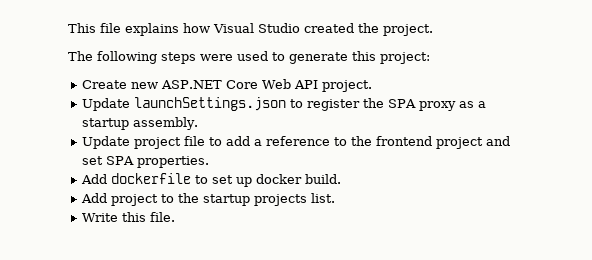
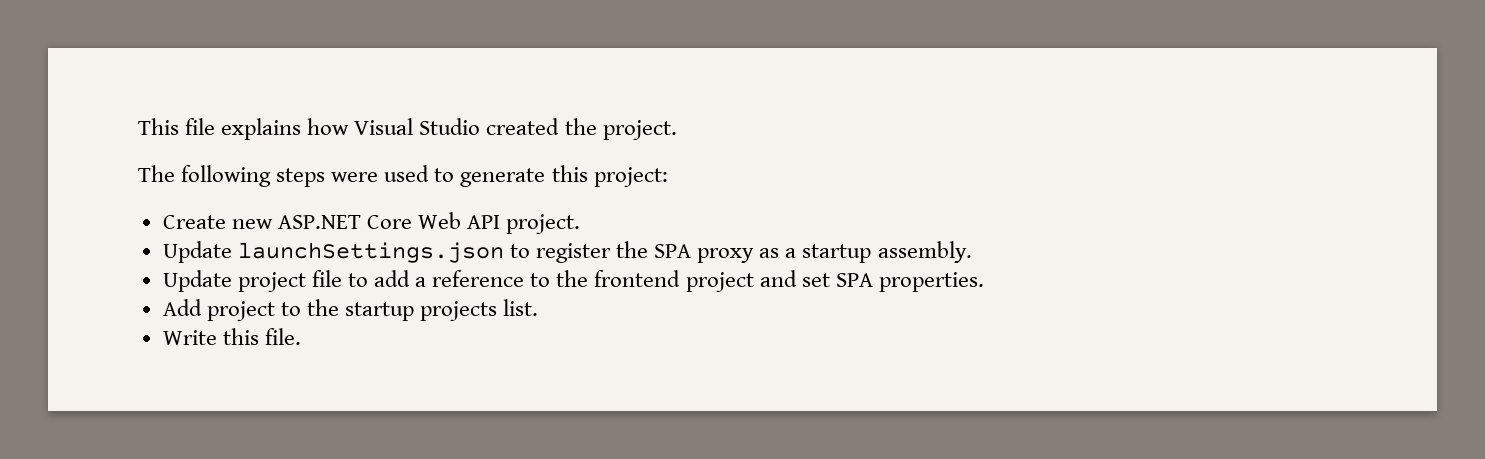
- Add dockerfile to set up docker build.

